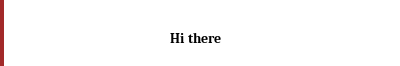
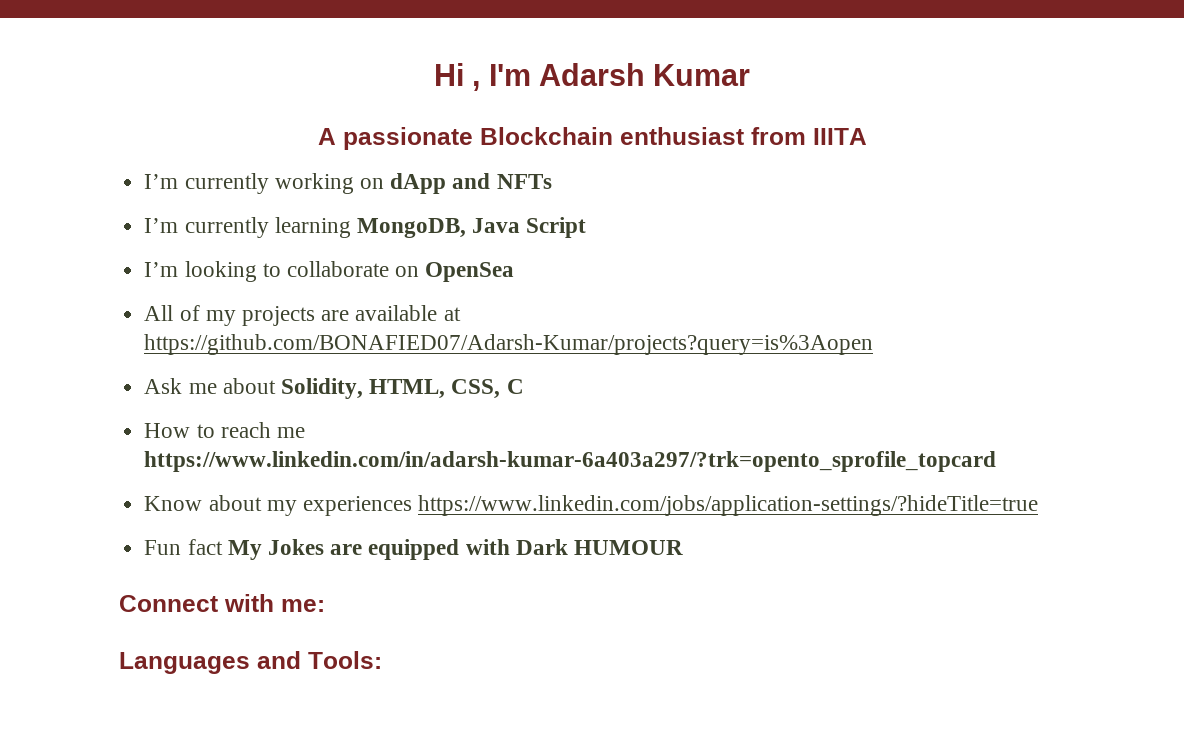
- Hi there
+ Hi , I'm Adarsh Kumar
+ A passionate Blockchain enthusiast from IIITA
+ I’m currently working on dApp and NFTs
+ I’m currently learning MongoDB, Java Script
+ I’m looking to collaborate on OpenSea
+ All of my projects are available at https://github.com/BONAFIED07/Adarsh-Kumar/projects?query=is%3Aopen
+ Ask me about Solidity, HTML, CSS, C
+ How to reach me https://www.linkedin.com/in/adarsh-kumar-6a403a297/?trk=opento_sprofile_topcard
+ Know about my experiences https://www.linkedin.com/jobs/application-settings/?hideTitle=true
+ Fun fact My Jokes are equipped with Dark HUMOUR
+ Connect with me:
+ Languages and Tools:

